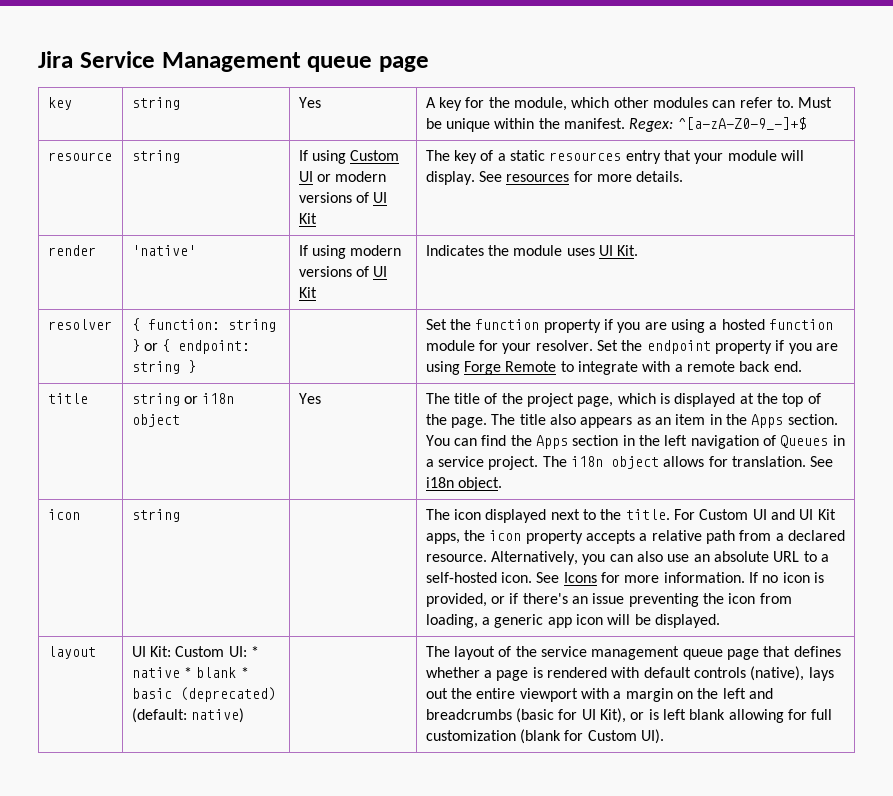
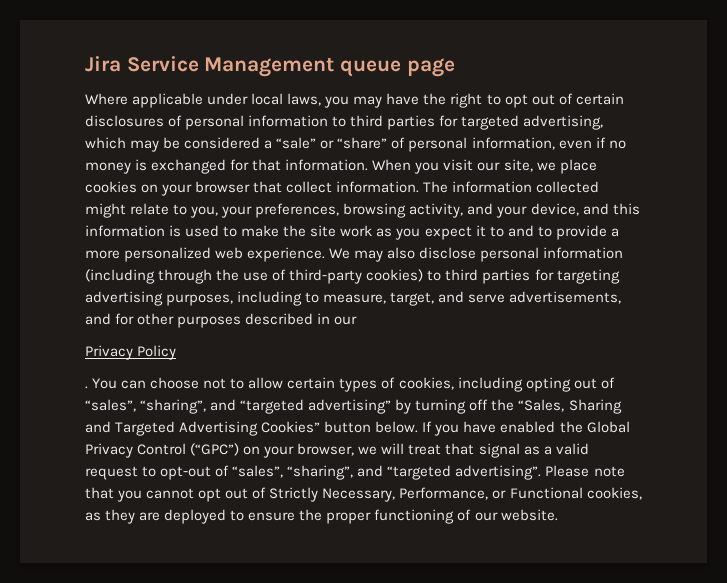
- key | string | Yes | A key for the module, which other modules can refer to. Must be unique within the manifest. Regex: ^[a-zA-Z0-9_-]+$
- resource | string | If using Custom UI or modern versions of UI Kit | The key of a static resources entry that your module will display. See resources for more details.
- render | 'native' | If using modern versions of UI Kit | Indicates the module uses UI Kit.
- resolver | { function: string } or { endpoint: string } | | Set the function property if you are using a hosted function module for your resolver. Set the endpoint property if you are using Forge Remote to integrate with a remote back end.
- title | string or i18n object | Yes | The title of the project page, which is displayed at the top of the page. The title also appears as an item in the Apps section. You can find the Apps section in the left navigation of Queues in a service project. The i18n object allows for translation. See i18n object.
- icon | string | | The icon displayed next to the title. For Custom UI and UI Kit apps, the icon property accepts a relative path from a declared resource. Alternatively, you can also use an absolute URL to a self-hosted icon. See Icons for more information. If no icon is provided, or if there's an issue preventing the icon from loading, a generic app icon will be displayed.
- layout | UI Kit: Custom UI: * native * blank * basic (deprecated) (default: native) | | The layout of the service management queue page that defines whether a page is rendered with default controls (native), lays out the entire viewport with a margin on the left and breadcrumbs (basic for UI Kit), or is left blank allowing for full customization (blank for Custom UI).
+ Where applicable under local laws, you may have the right to opt out of certain disclosures of personal information to third parties for targeted advertising, which may be considered a “sale” or “share” of personal information, even if no money is exchanged for that information. When you visit our site, we place cookies on your browser that collect information. The information collected might relate to you, your preferences, browsing activity, and your device, and this information is used to make the site work as you expect it to and to provide a more personalized web experience. We may also disclose personal information (including through the use of third-party cookies) to third parties for targeting advertising purposes, including to measure, target, and serve advertisements, and for other purposes described in our
+ Privacy Policy
+ . You can choose not to allow certain types of cookies, including opting out of “sales”, “sharing”, and “targeted advertising” by turning off the “Sales, Sharing and Targeted Advertising Cookies” button below. If you have enabled the Global Privacy Control (“GPC”) on your browser, we will treat that signal as a valid request to opt-out of “sales”, “sharing”, and “targeted advertising”. Please note that you cannot opt out of Strictly Necessary, Performance, or Functional cookies, as they are deployed to ensure the proper functioning of our website.

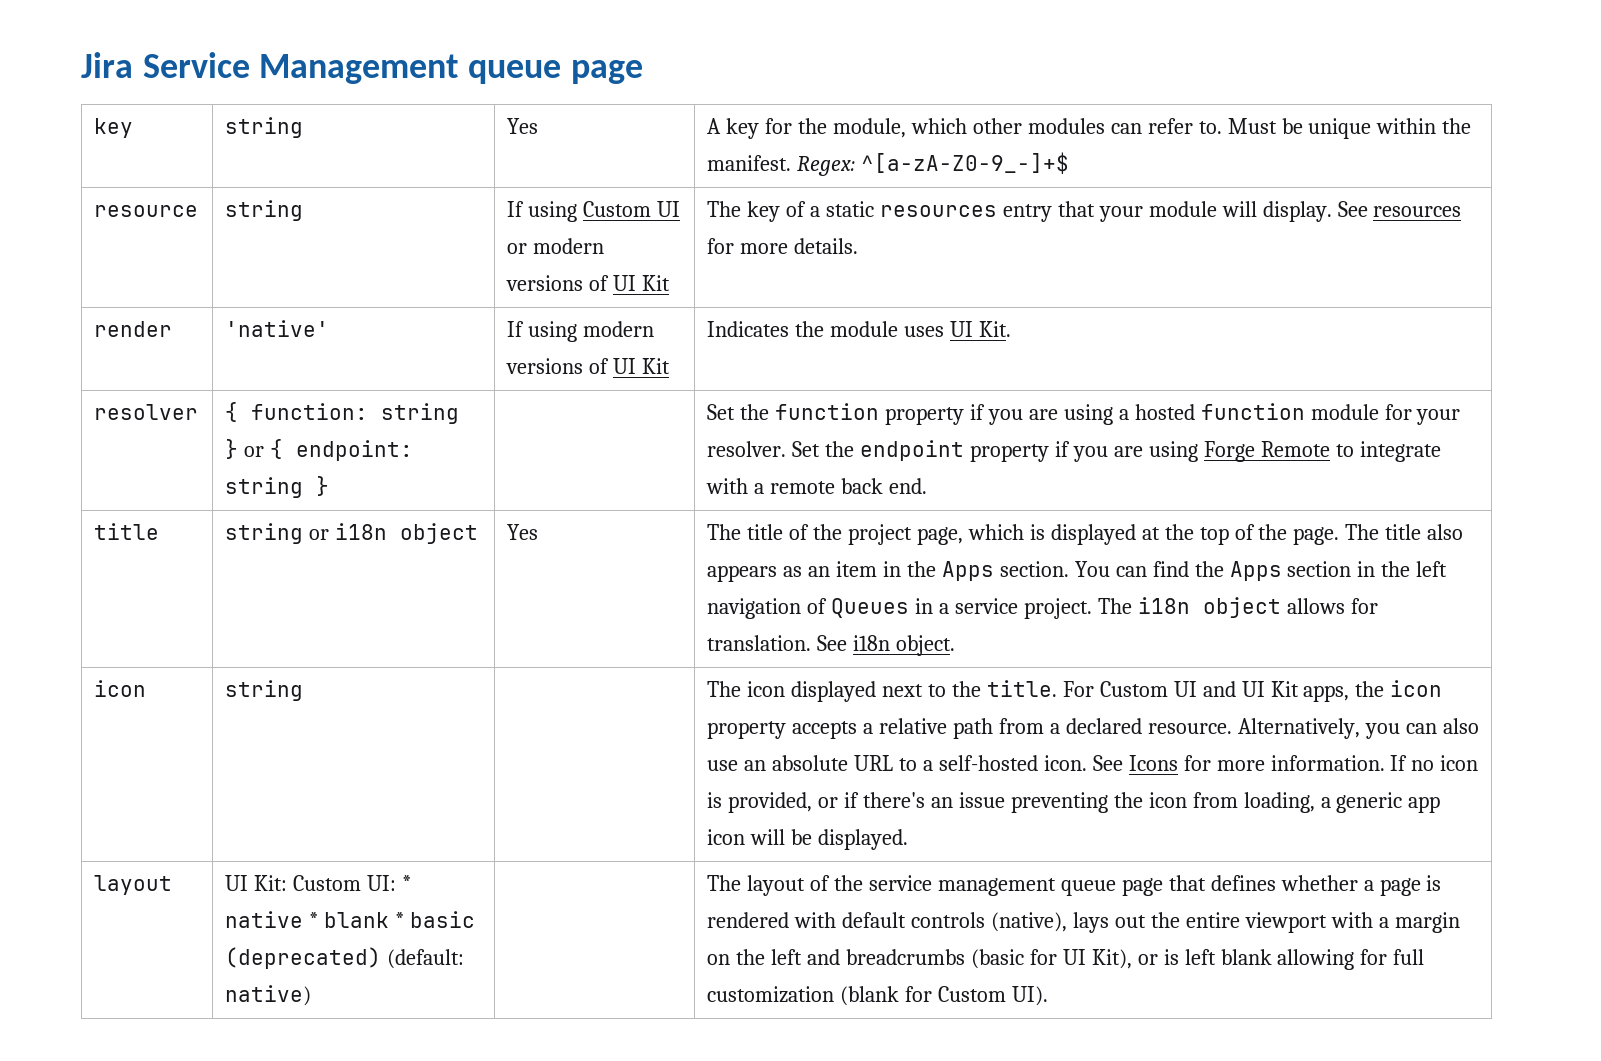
- Where applicable under local laws, you may have the right to opt out of certain disclosures of personal information to third parties for targeted advertising, which may be considered a “sale” or “share” of personal information, even if no money is exchanged for that information. When you visit our site, we place cookies on your browser that collect information. The information collected might relate to you, your preferences, browsing activity, and your device, and this information is used to make the site work as you expect it to and to provide a more personalized web experience. We may also disclose personal information (including through the use of third-party cookies) to third parties for targeting advertising purposes, including to measure, target, and serve advertisements, and for other purposes described in our
- Privacy Policy
- . You can choose not to allow certain types of cookies, including opting out of “sales”, “sharing”, and “targeted advertising” by turning off the “Sales, Sharing and Targeted Advertising Cookies” button below. If you have enabled the Global Privacy Control (“GPC”) on your browser, we will treat that signal as a valid request to opt-out of “sales”, “sharing”, and “targeted advertising”. Please note that you cannot opt out of Strictly Necessary, Performance, or Functional cookies, as they are deployed to ensure the proper functioning of our website.
+ key | string | Yes | A key for the module, which other modules can refer to. Must be unique within the manifest. Regex: ^[a-zA-Z0-9_-]+$
+ resource | string | If using Custom UI or modern versions of UI Kit | The key of a static resources entry that your module will display. See resources for more details.
+ render | 'native' | If using modern versions of UI Kit | Indicates the module uses UI Kit.
+ resolver | { function: string } or { endpoint: string } | | Set the function property if you are using a hosted function module for your resolver. Set the endpoint property if you are using Forge Remote to integrate with a remote back end.
+ title | string or i18n object | Yes | The title of the project page, which is displayed at the top of the page. The title also appears as an item in the Apps section. You can find the Apps section in the left navigation of Queues in a service project. The i18n object allows for translation. See i18n object.
+ icon | string | | The icon displayed next to the title. For Custom UI and UI Kit apps, the icon property accepts a relative path from a declared resource. Alternatively, you can also use an absolute URL to a self-hosted icon. See Icons for more information. If no icon is provided, or if there's an issue preventing the icon from loading, a generic app icon will be displayed.
+ layout | UI Kit: Custom UI: * native * blank * basic (deprecated) (default: native) | | The layout of the service management queue page that defines whether a page is rendered with default controls (native), lays out the entire viewport with a margin on the left and breadcrumbs (basic for UI Kit), or is left blank allowing for full customization (blank for Custom UI).

